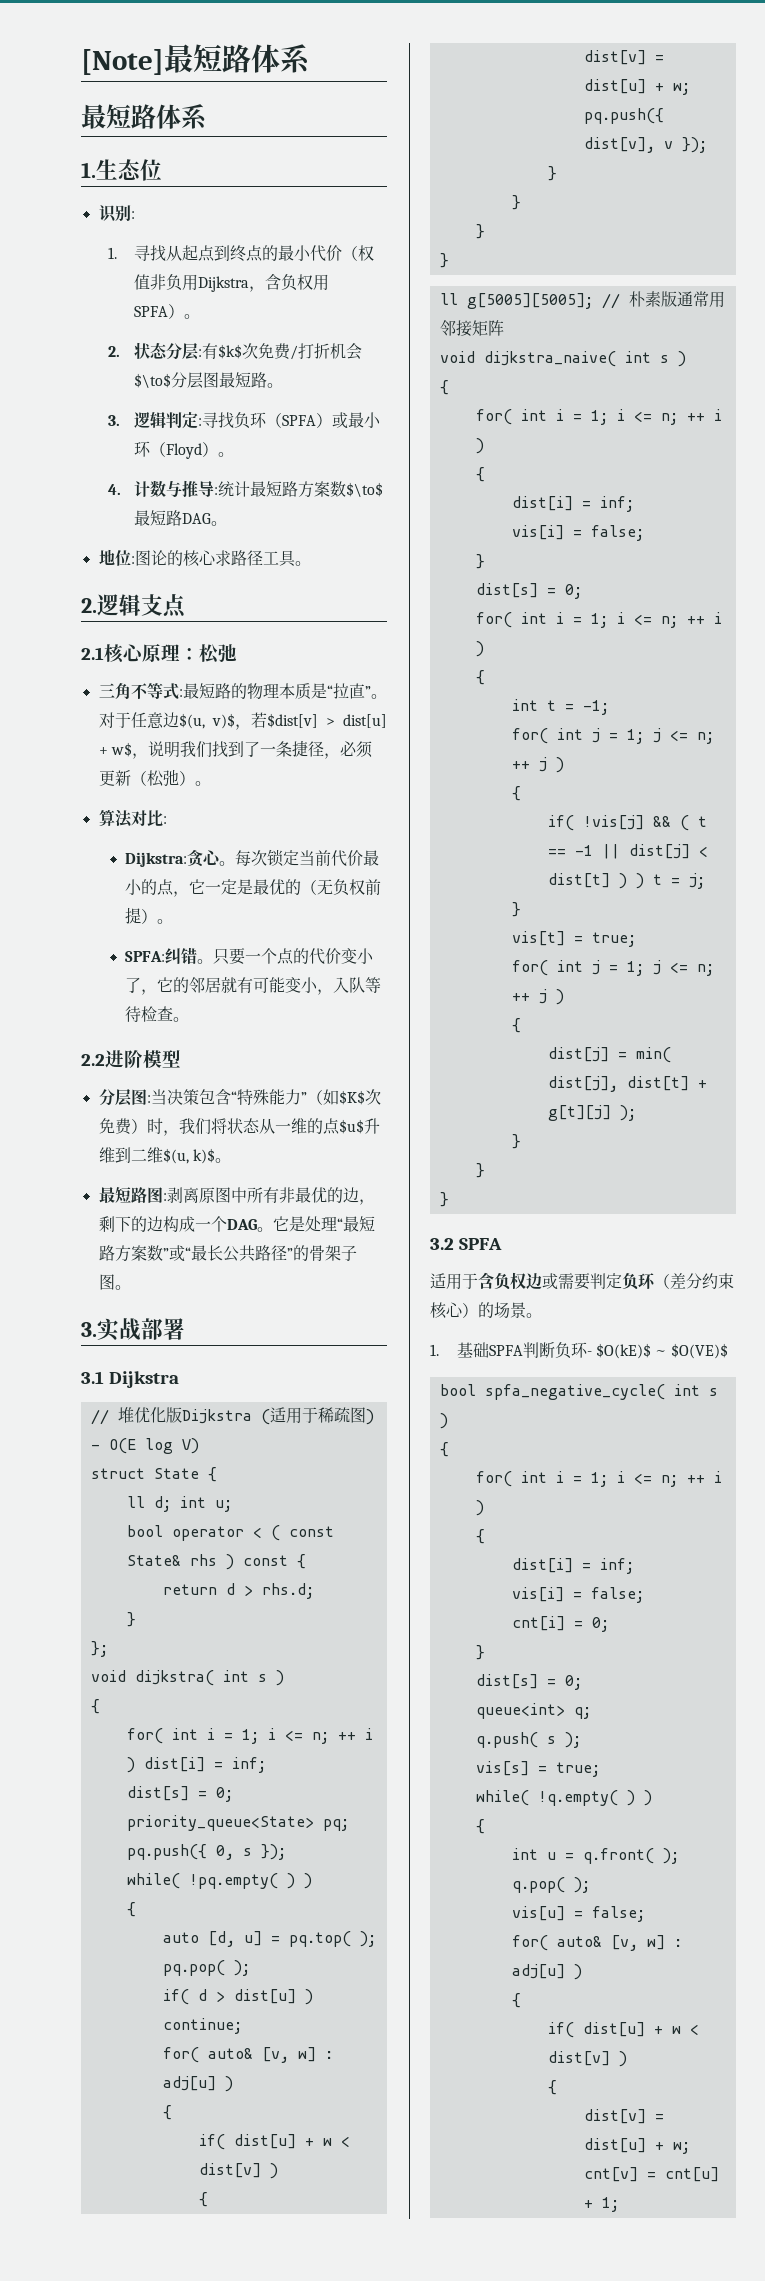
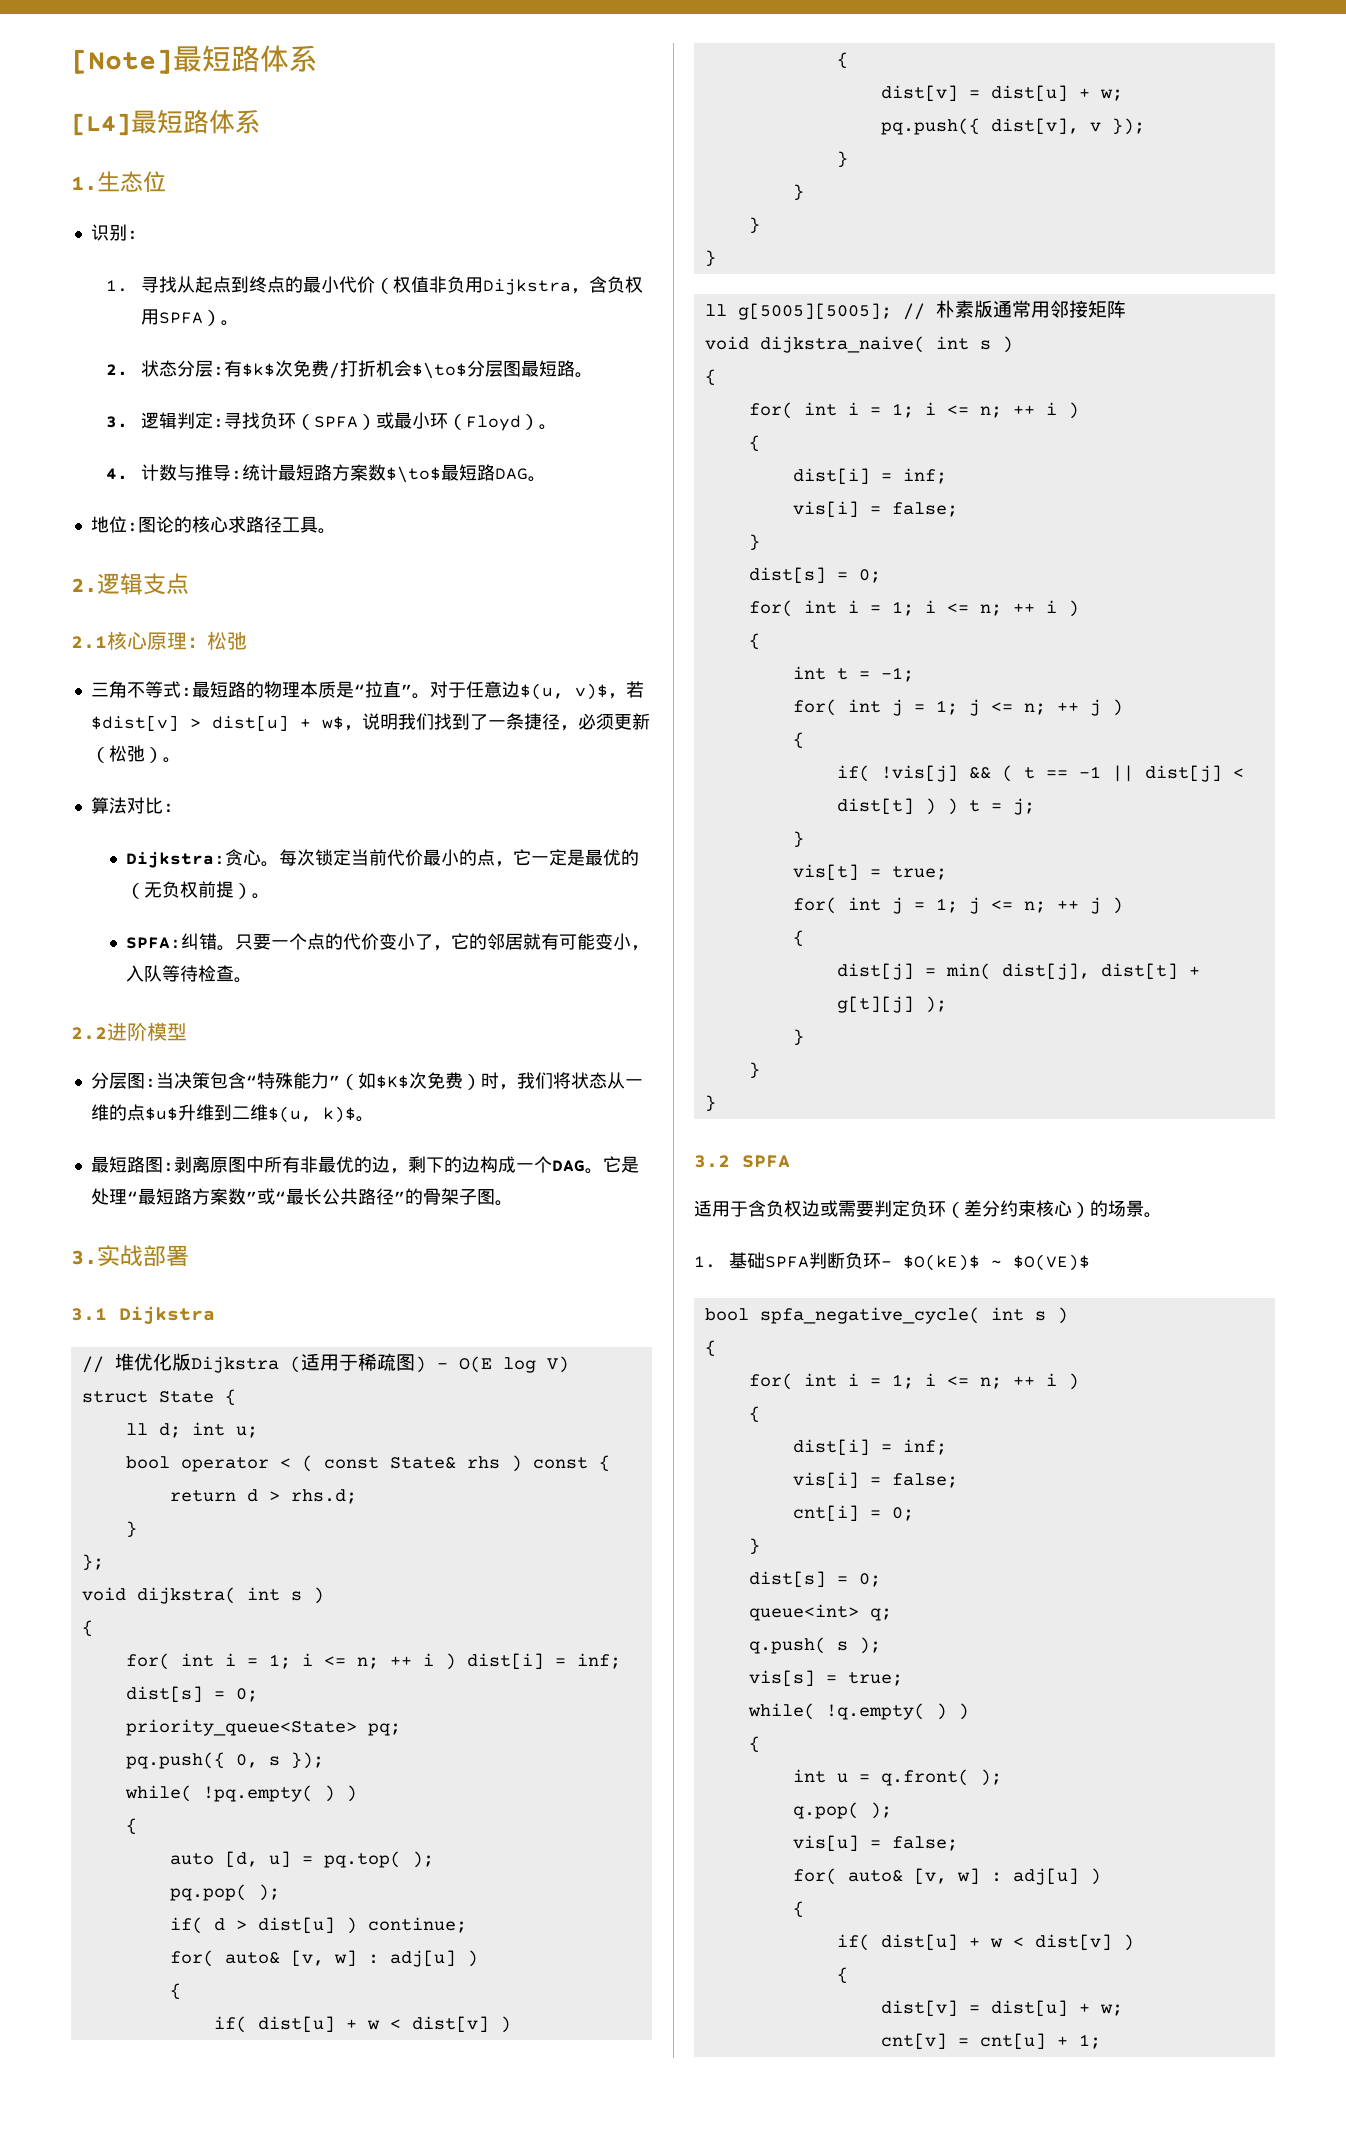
  [Note]最短路体系
- 最短路体系
+ [L4]最短路体系

